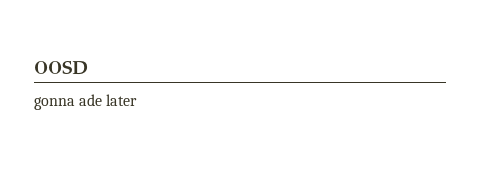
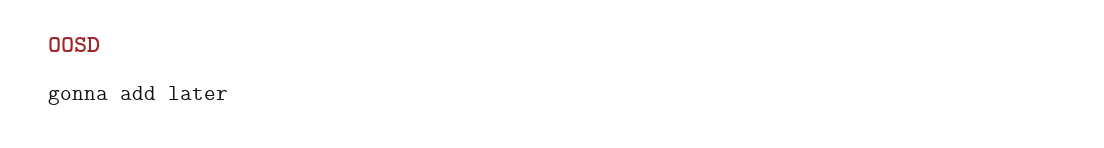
- gonna ade later
+ gonna add later

